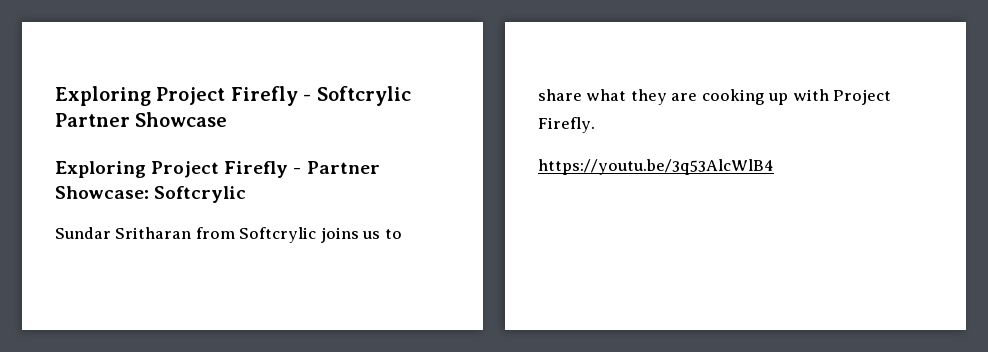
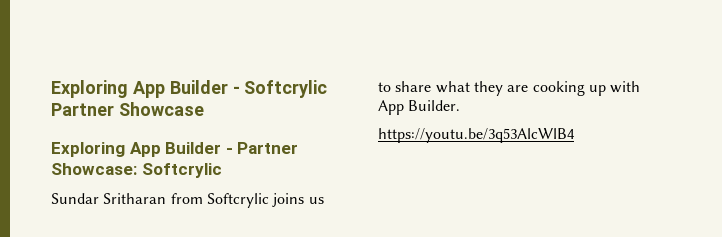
- Exploring Project Firefly - Softcrylic Partner Showcase
+ Exploring App Builder - Softcrylic Partner Showcase
- Exploring Project Firefly - Partner Showcase: Softcrylic
+ Exploring App Builder - Partner Showcase: Softcrylic
- Sundar Sritharan from Softcrylic joins us to share what they are cooking up with Project Firefly.
+ Sundar Sritharan from Softcrylic joins us to share what they are cooking up with App Builder.

